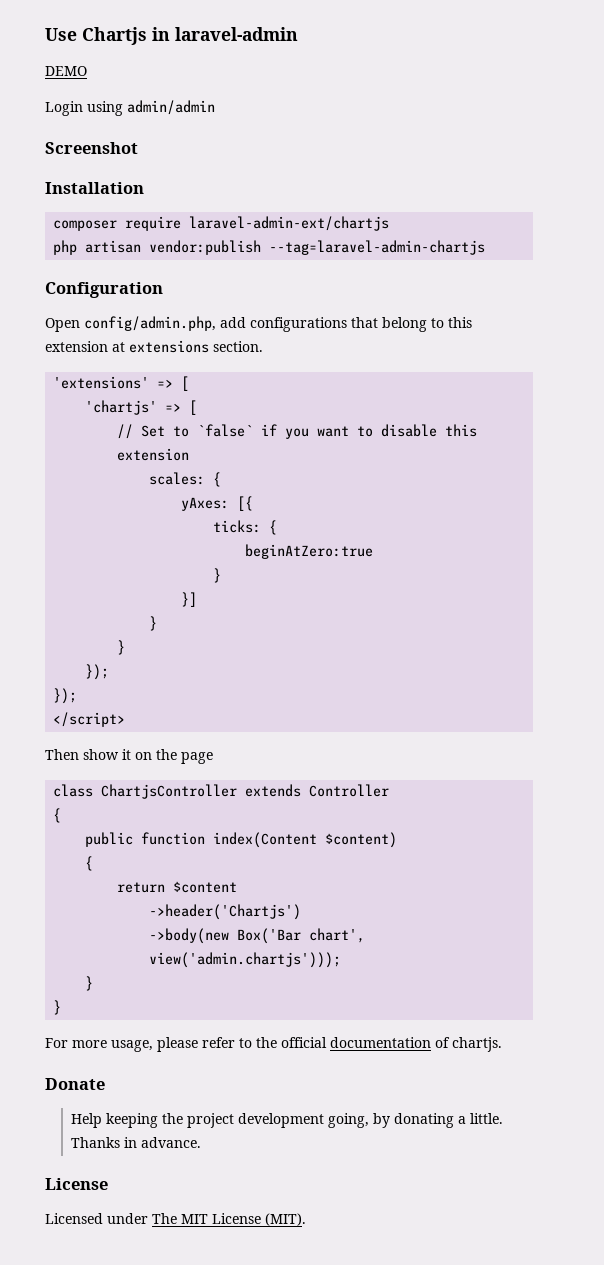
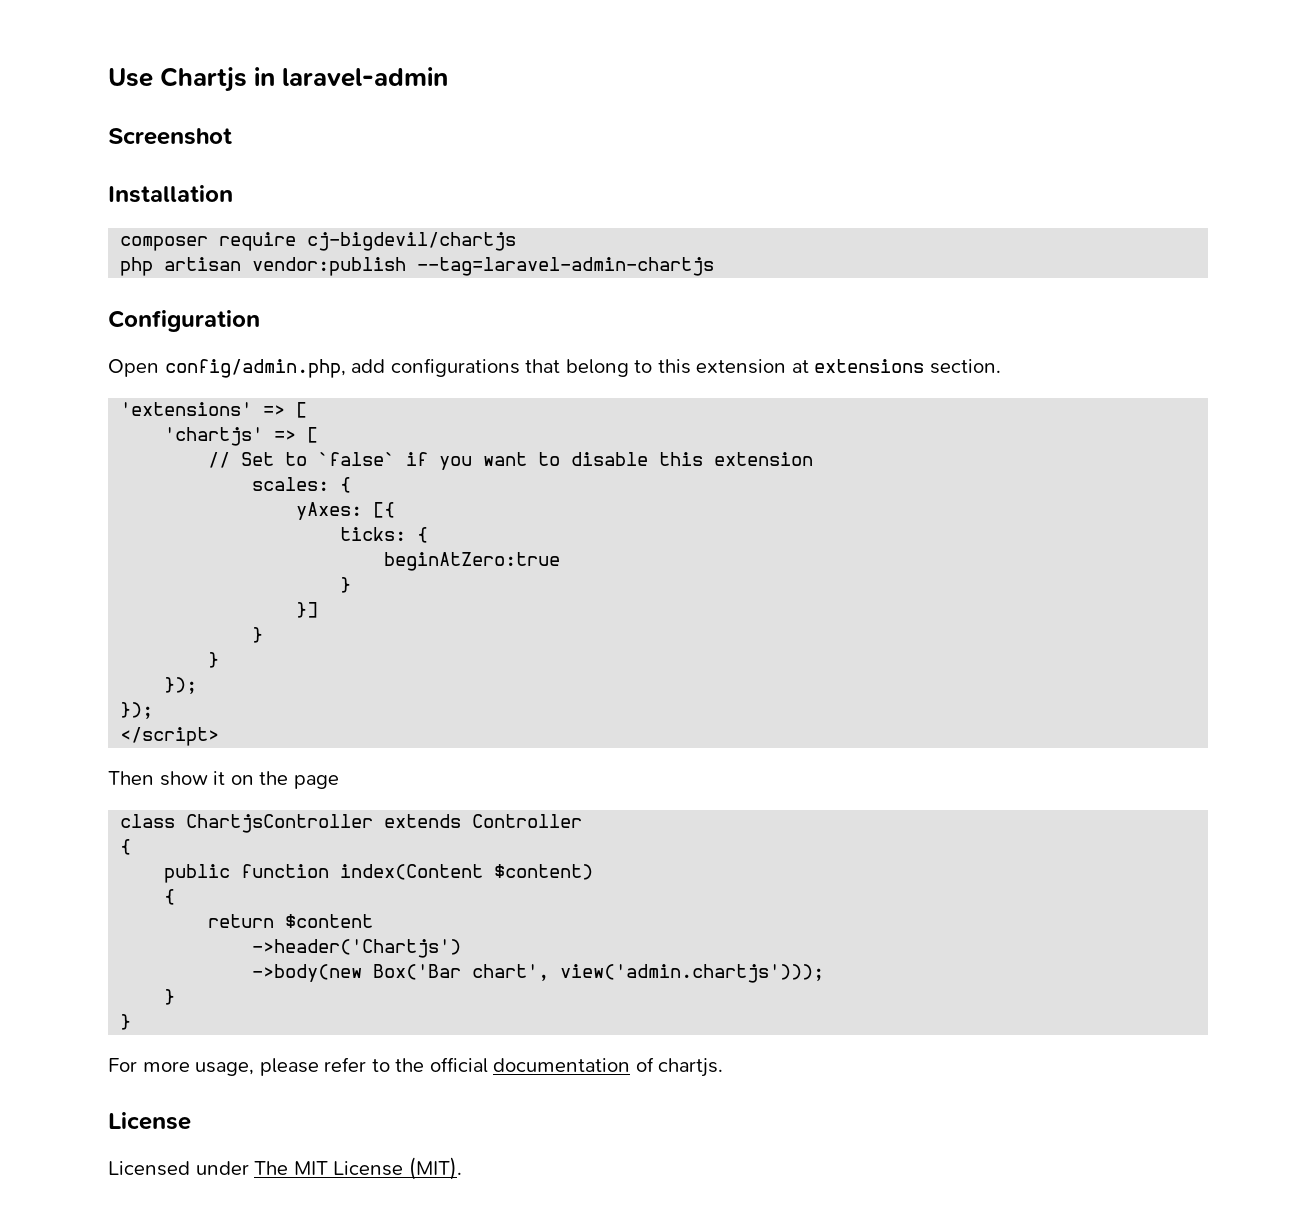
- DEMO
- Login using admin/admin
- composer require laravel-admin-ext/chartjs
+ composer require cj-bigdevil/chartjs
- Donate
- Help keeping the project development going, by donating a little. Thanks in advance.

